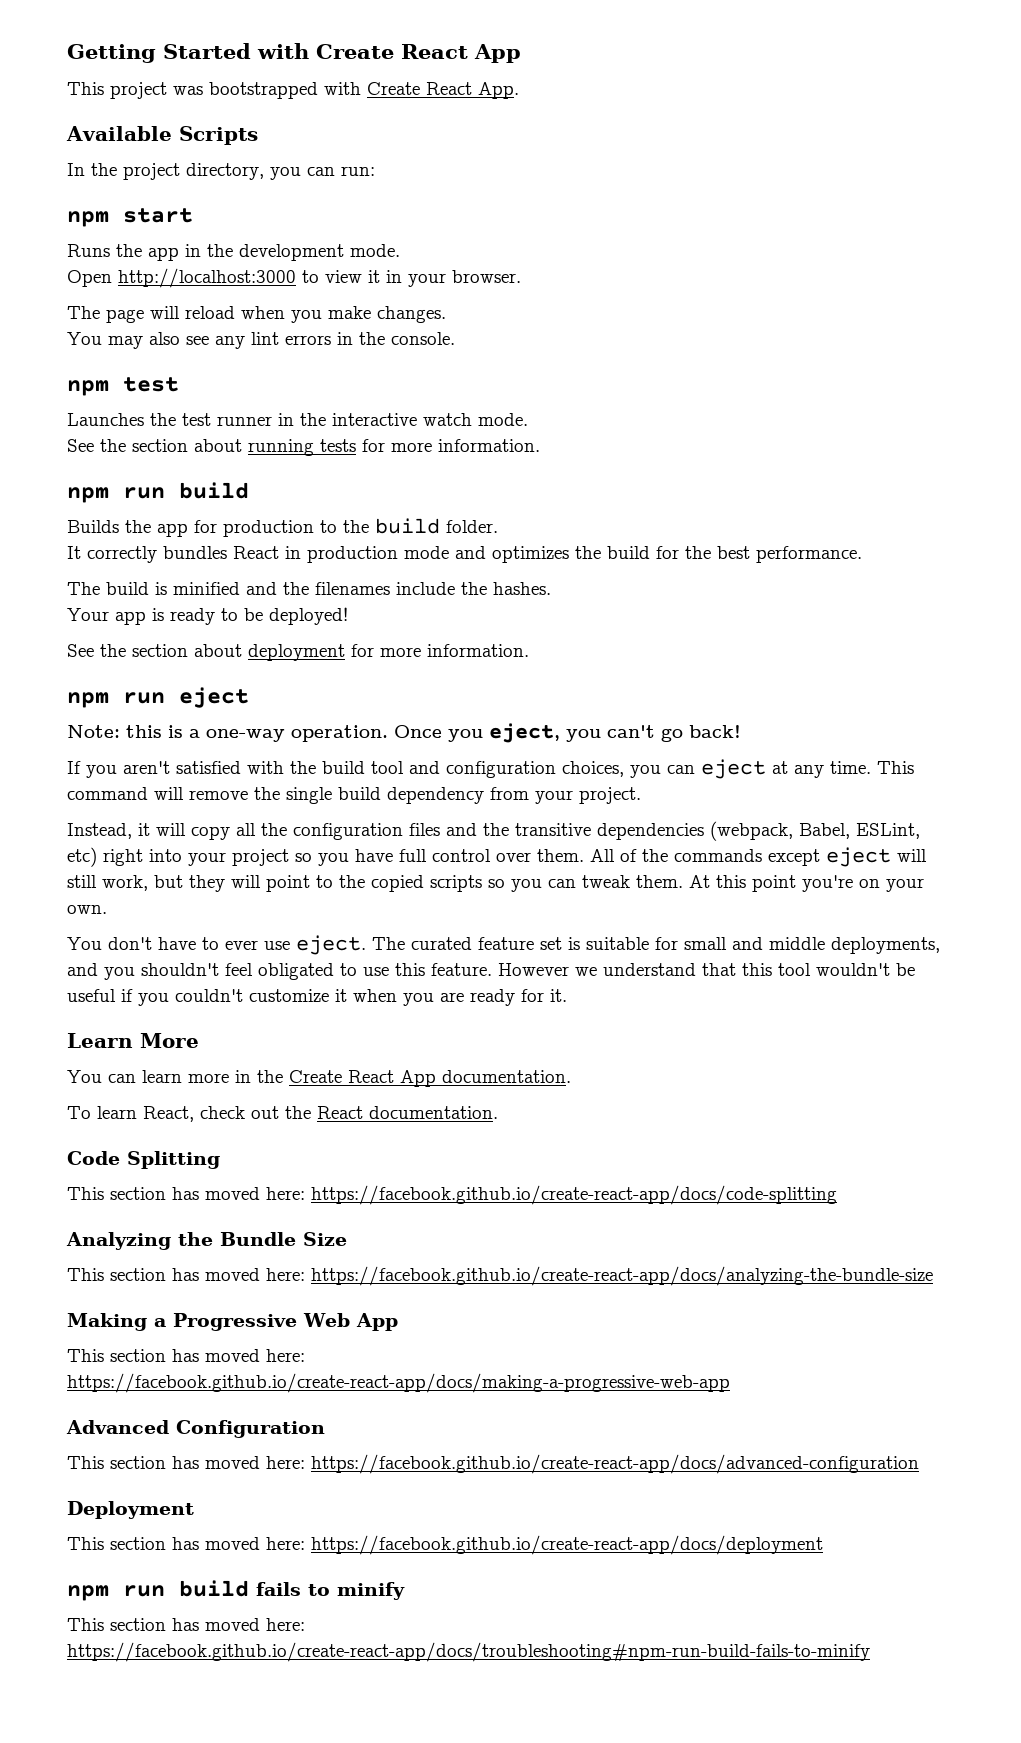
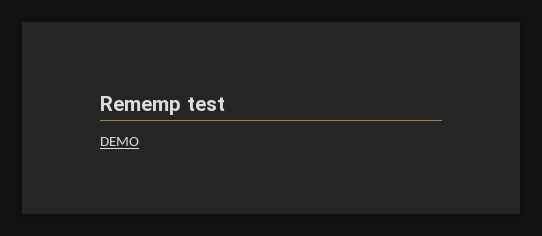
- Getting Started with Create React App
- This project was bootstrapped with Create React App.
- Available Scripts
- In the project directory, you can run:
- npm start
- Runs the app in the development mode.
- Open http://localhost:3000 to view it in your browser.
- The page will reload when you make changes.
- You may also see any lint errors in the console.
- npm test
- Launches the test runner in the interactive watch mode.
- See the section about running tests for more information.
- npm run build
- Builds the app for production to the build folder.
- It correctly bundles React in production mode and optimizes the build for the best performance.
- The build is minified and the filenames include the hashes.
- Your app is ready to be deployed!
- See the section about deployment for more information.
- npm run eject
- Note: this is a one-way operation. Once you eject, you can't go back!
- If you aren't satisfied with the build tool and configuration choices, you can eject at any time. This command will remove the single build dependency from your project.
- Instead, it will copy all the configuration files and the transitive dependencies (webpack, Babel, ESLint, etc) right into your project so you have full control over them. All of the commands except eject will still work, but they will point to the copied scripts so you can tweak them. At this point you're on your own.
- You don't have to ever use eject. The curated feature set is suitable for small and middle deployments, and you shouldn't feel obligated to use this feature. However we understand that this tool wouldn't be useful if you couldn't customize it when you are ready for it.
- Learn More
- You can learn more in the Create React App documentation.
- To learn React, check out the React documentation.
- Code Splitting
- This section has moved here: https://facebook.github.io/create-react-app/docs/code-splitting
- Analyzing the Bundle Size
- This section has moved here: https://facebook.github.io/create-react-app/docs/analyzing-the-bundle-size
- Making a Progressive Web App
- This section has moved here: https://facebook.github.io/create-react-app/docs/making-a-progressive-web-app
- Advanced Configuration
- This section has moved here: https://facebook.github.io/create-react-app/docs/advanced-configuration
- Deployment
- This section has moved here: https://facebook.github.io/create-react-app/docs/deployment
- npm run build fails to minify
- This section has moved here: https://facebook.github.io/create-react-app/docs/troubleshooting#npm-run-build-fails-to-minify
+ Rememp test
+ DEMO

